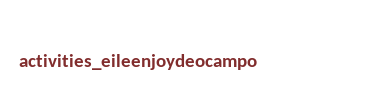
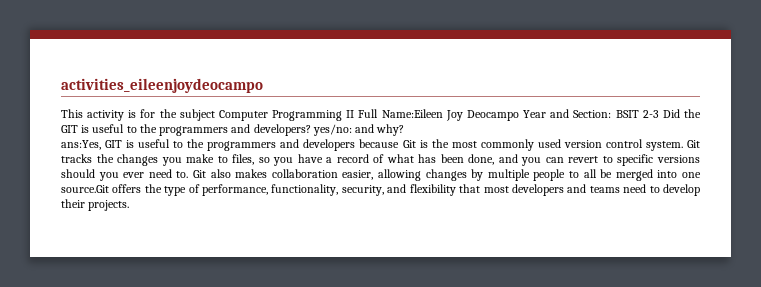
+ This activity is for the subject Computer Programming II Full Name:Eileen Joy Deocampo Year and Section: BSIT 2-3 Did the GIT is useful to the programmers and developers? yes/no: and why?
+ ans:Yes, GIT is useful to the programmers and developers because Git is the most commonly used version control system. Git tracks the changes you make to files, so you have a record of what has been done, and you can revert to specific versions should you ever need to. Git also makes collaboration easier, allowing changes by multiple people to all be merged into one source.Git offers the type of performance, functionality, security, and flexibility that most developers and teams need to develop their projects.

